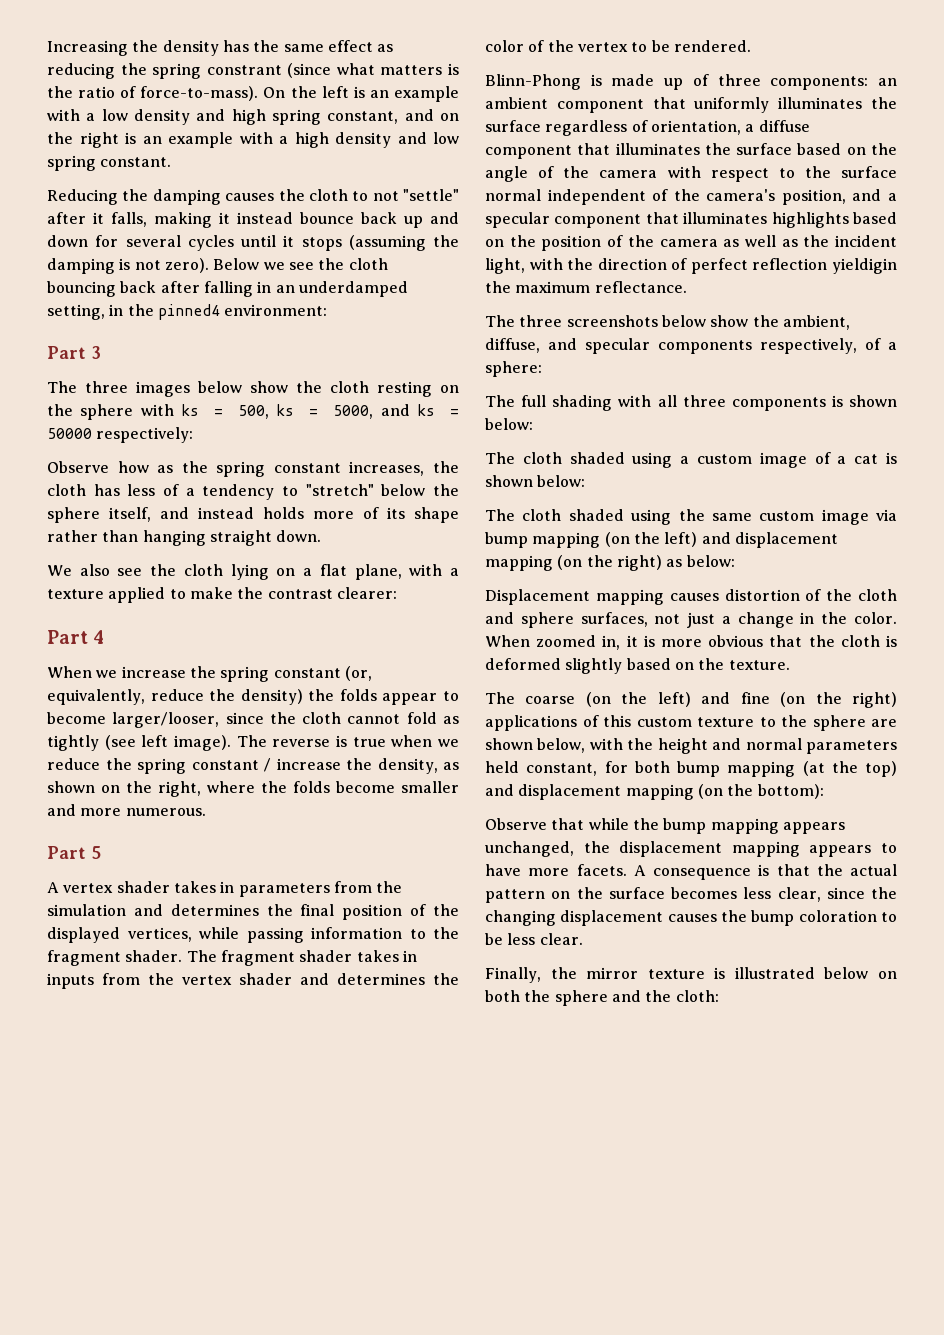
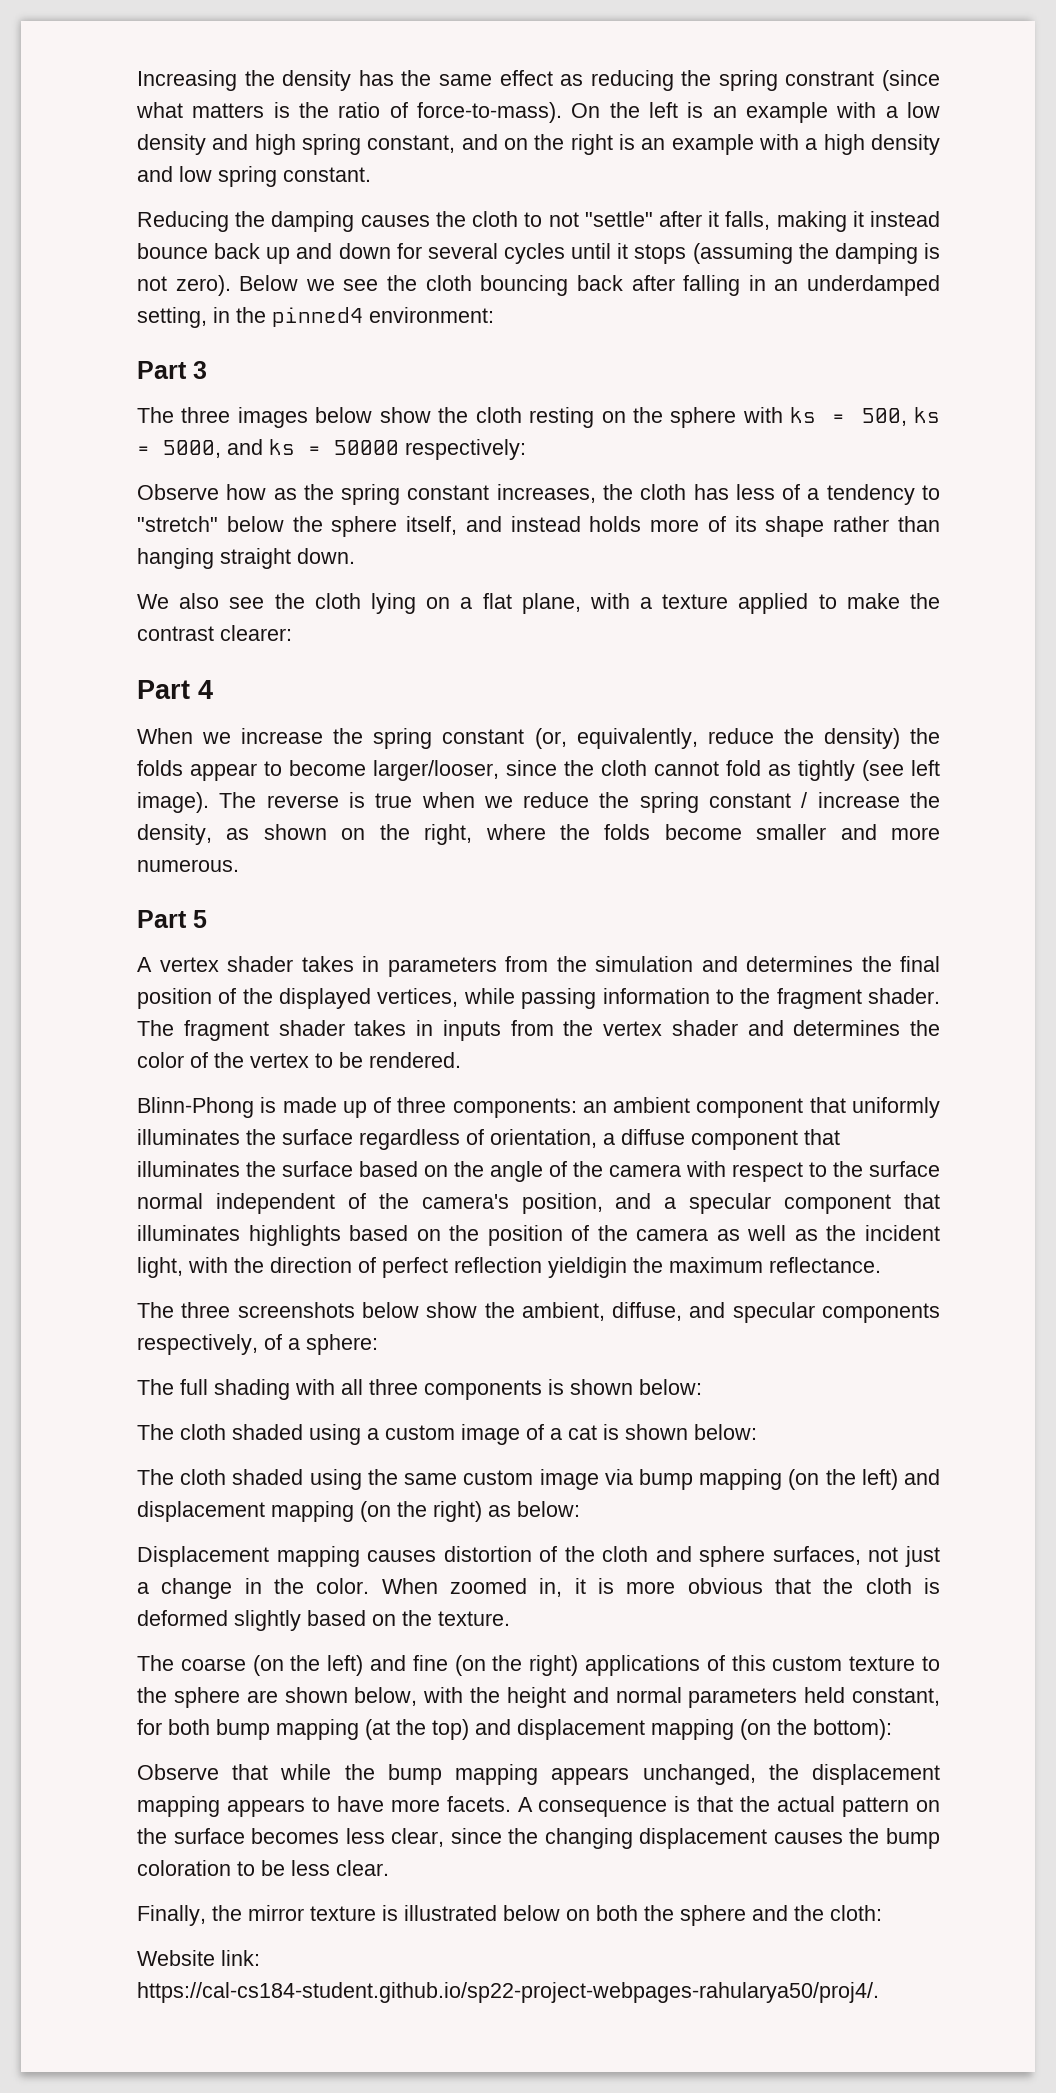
+ Website link: https://cal-cs184-student.github.io/sp22-project-webpages-rahularya50/proj4/.

